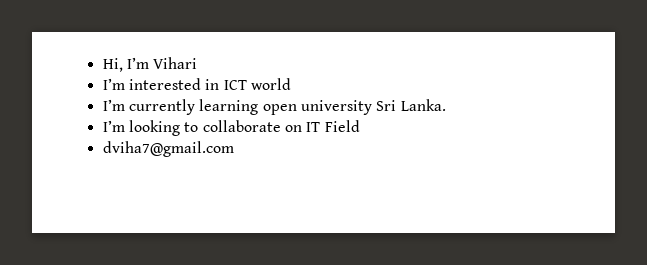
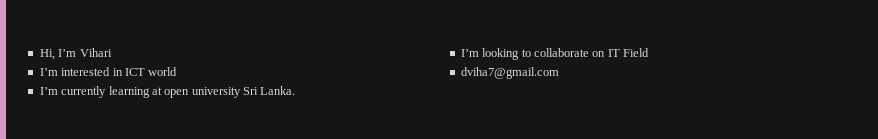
- I’m currently learning open university Sri Lanka.
+ I’m currently learning at open university Sri Lanka.

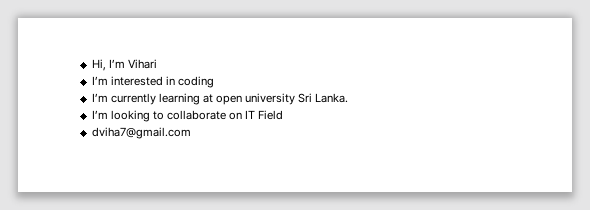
- I’m interested in ICT world
+ I’m interested in coding

